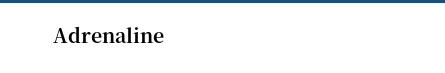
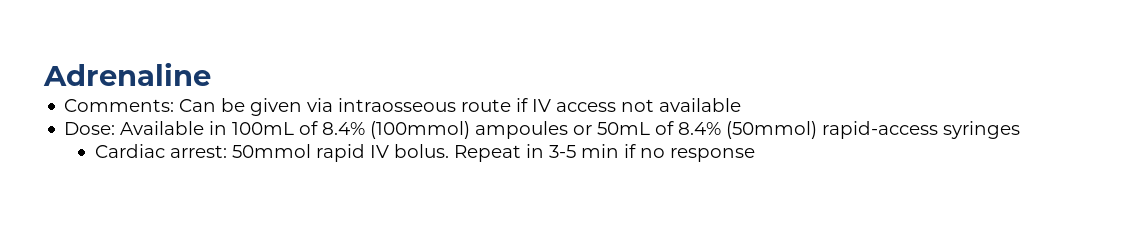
+ Comments: Can be given via intraosseous route if IV access not available
+ Dose: Available in 100mL of 8.4% (100mmol) ampoules or 50mL of 8.4% (50mmol) rapid-access syringes
+ Cardiac arrest: 50mmol rapid IV bolus. Repeat in 3-5 min if no response

